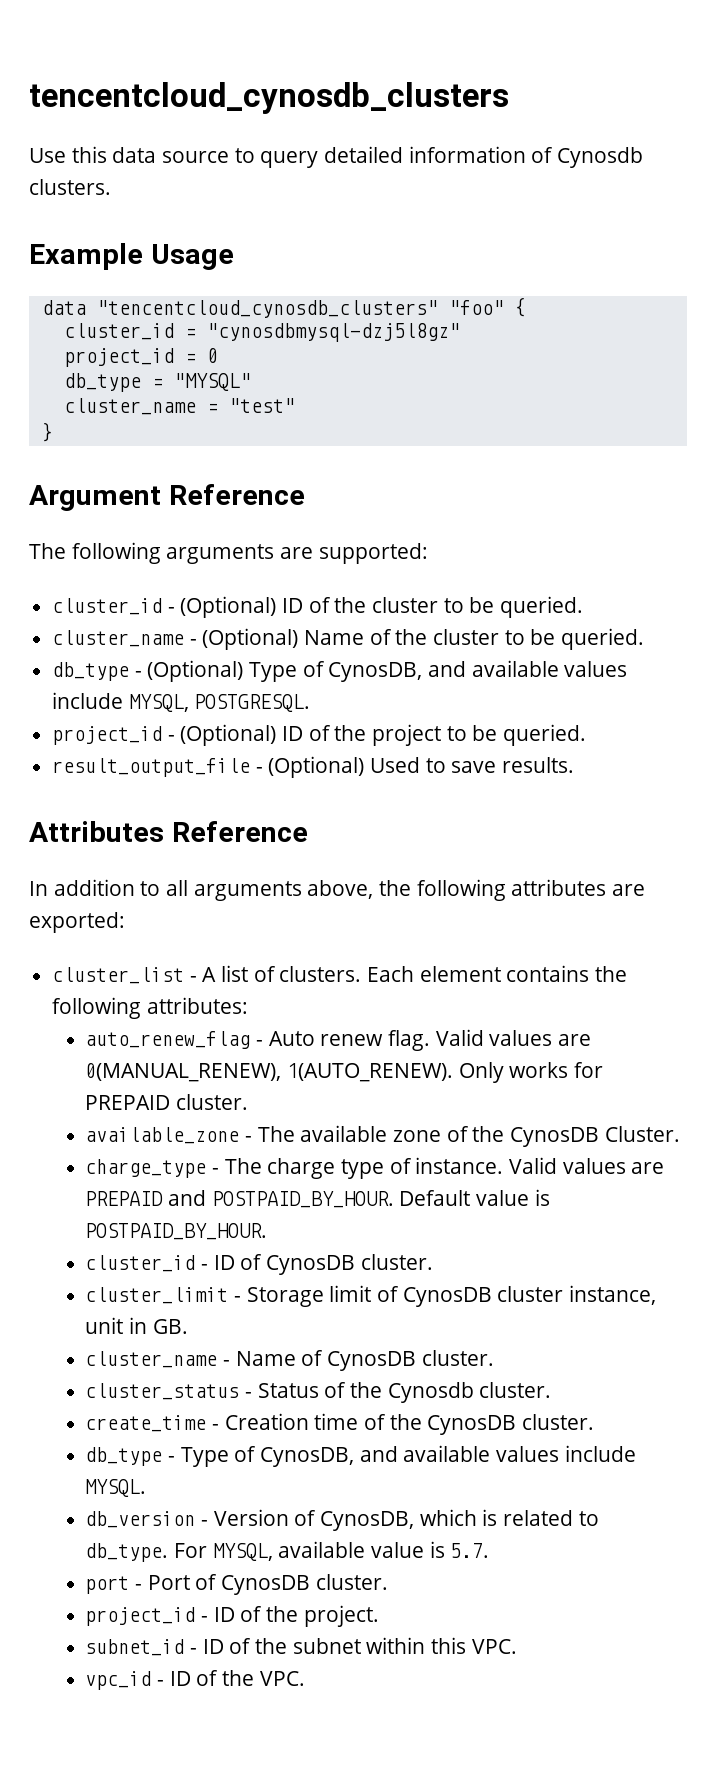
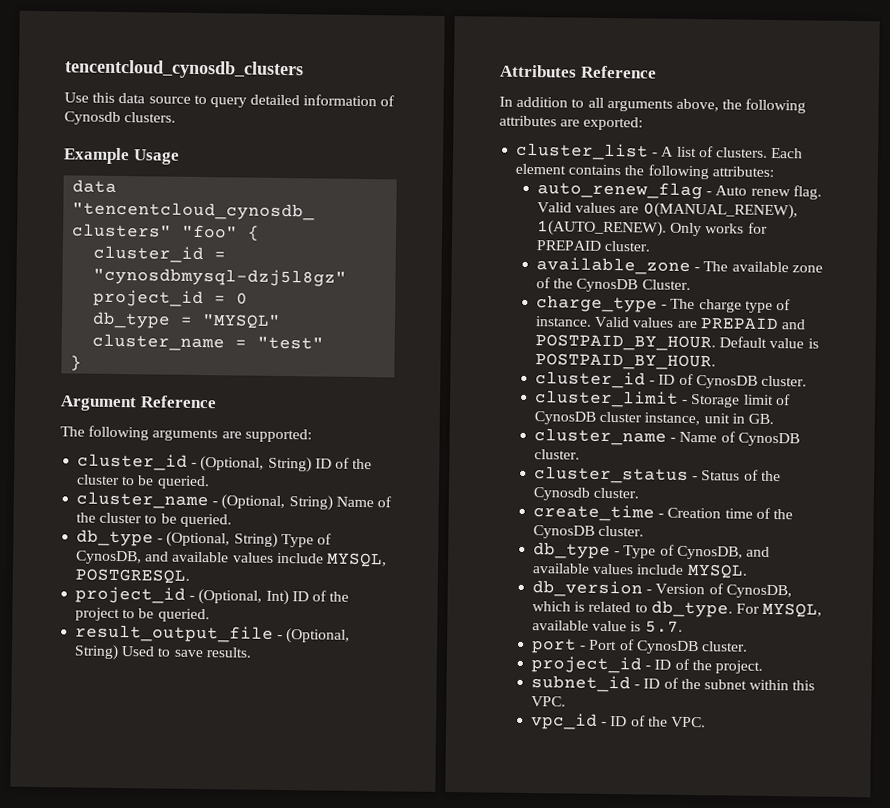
- cluster_id - (Optional) ID of the cluster to be queried.
+ cluster_id - (Optional, String) ID of the cluster to be queried.
- cluster_name - (Optional) Name of the cluster to be queried.
+ cluster_name - (Optional, String) Name of the cluster to be queried.
- db_type - (Optional) Type of CynosDB, and available values include MYSQL, POSTGRESQL.
+ db_type - (Optional, String) Type of CynosDB, and available values include MYSQL, POSTGRESQL.
- project_id - (Optional) ID of the project to be queried.
+ project_id - (Optional, Int) ID of the project to be queried.
- result_output_file - (Optional) Used to save results.
+ result_output_file - (Optional, String) Used to save results.

